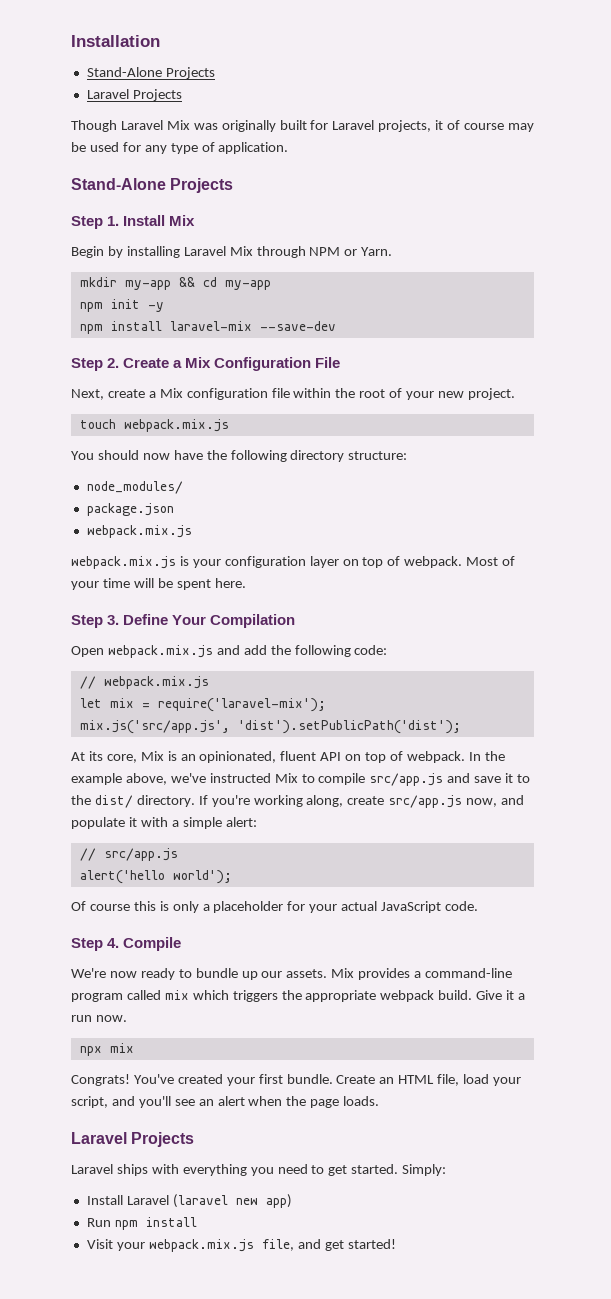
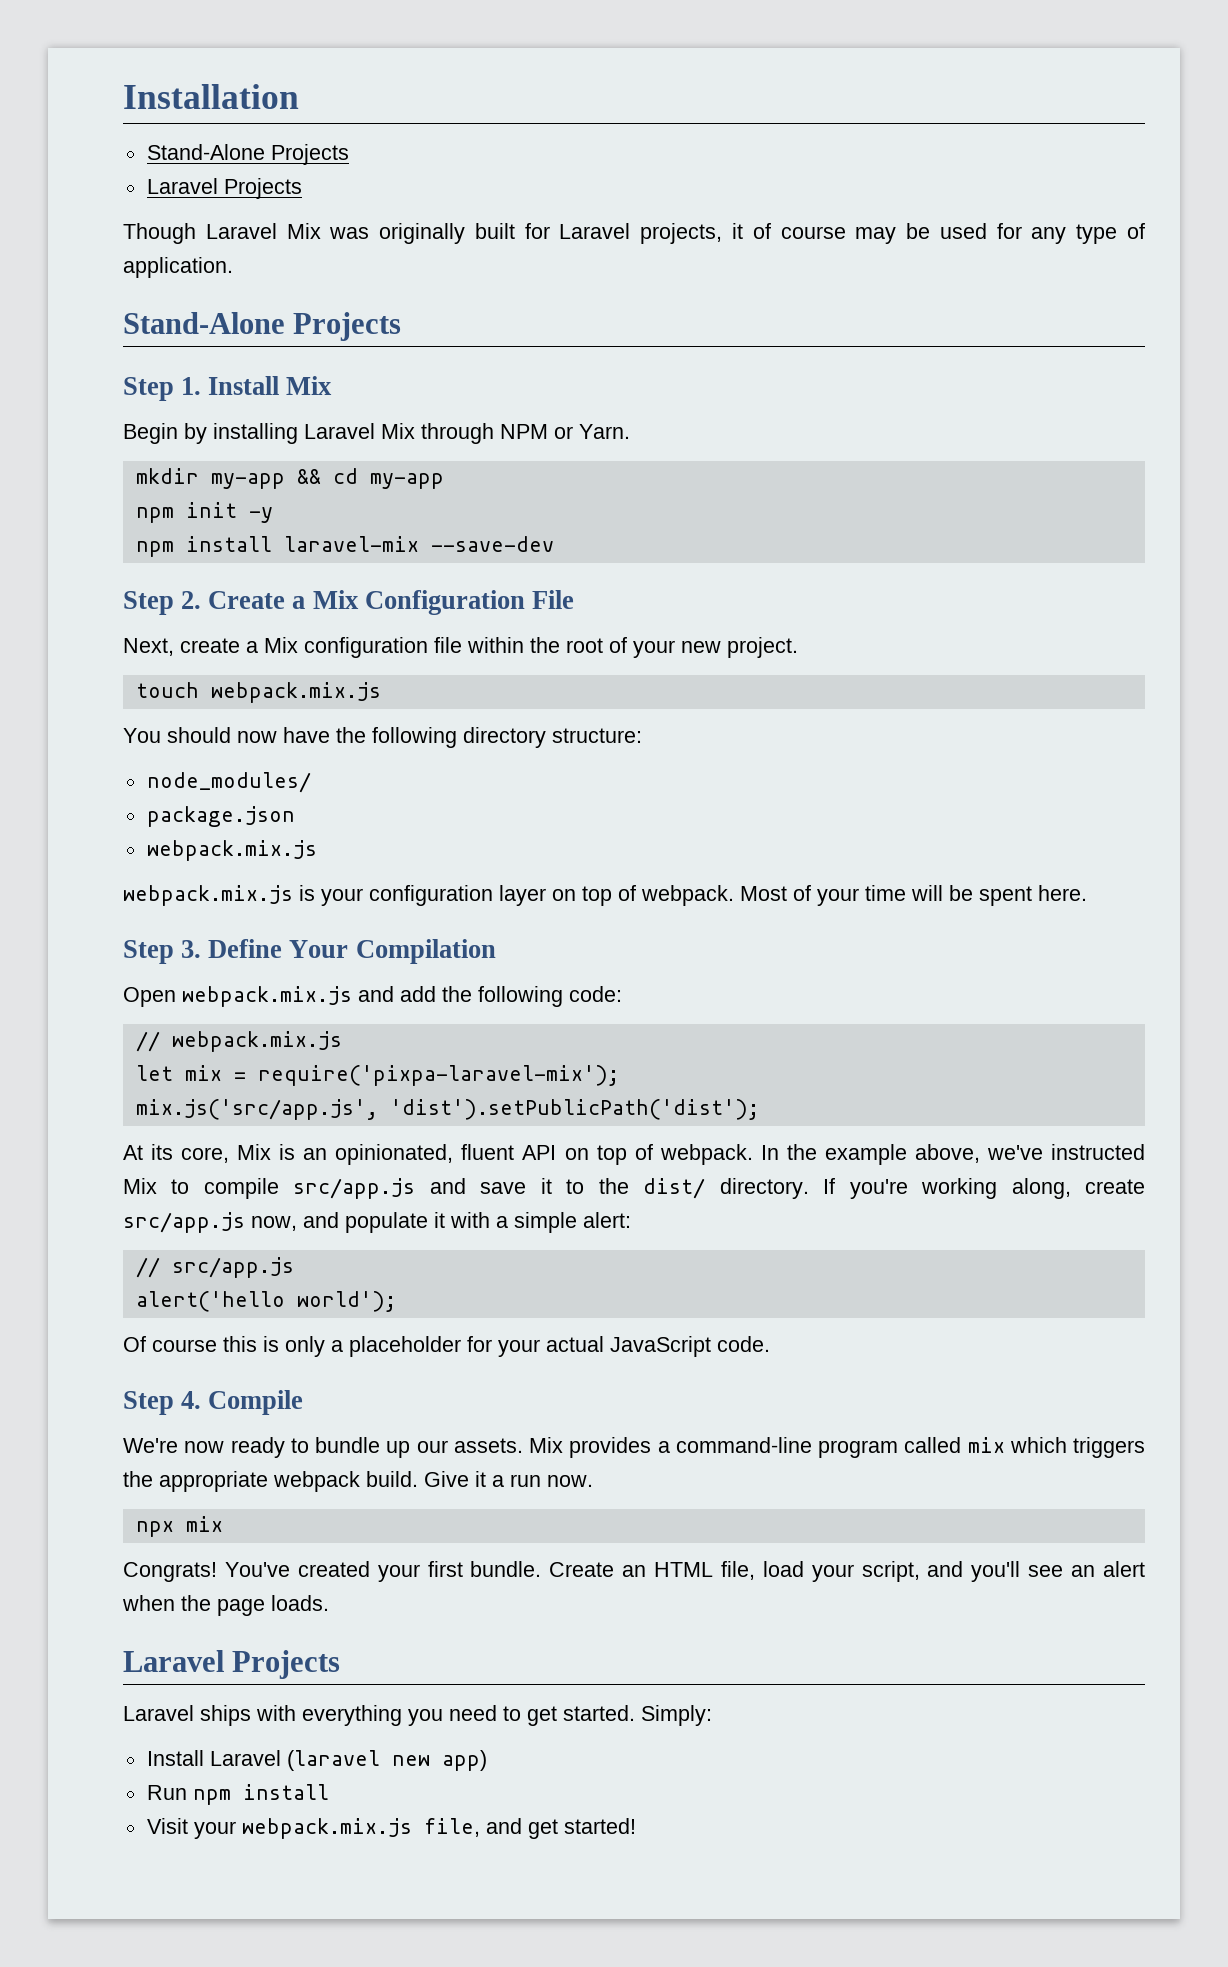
- let mix = require('laravel-mix');
+ let mix = require('pixpa-laravel-mix');

